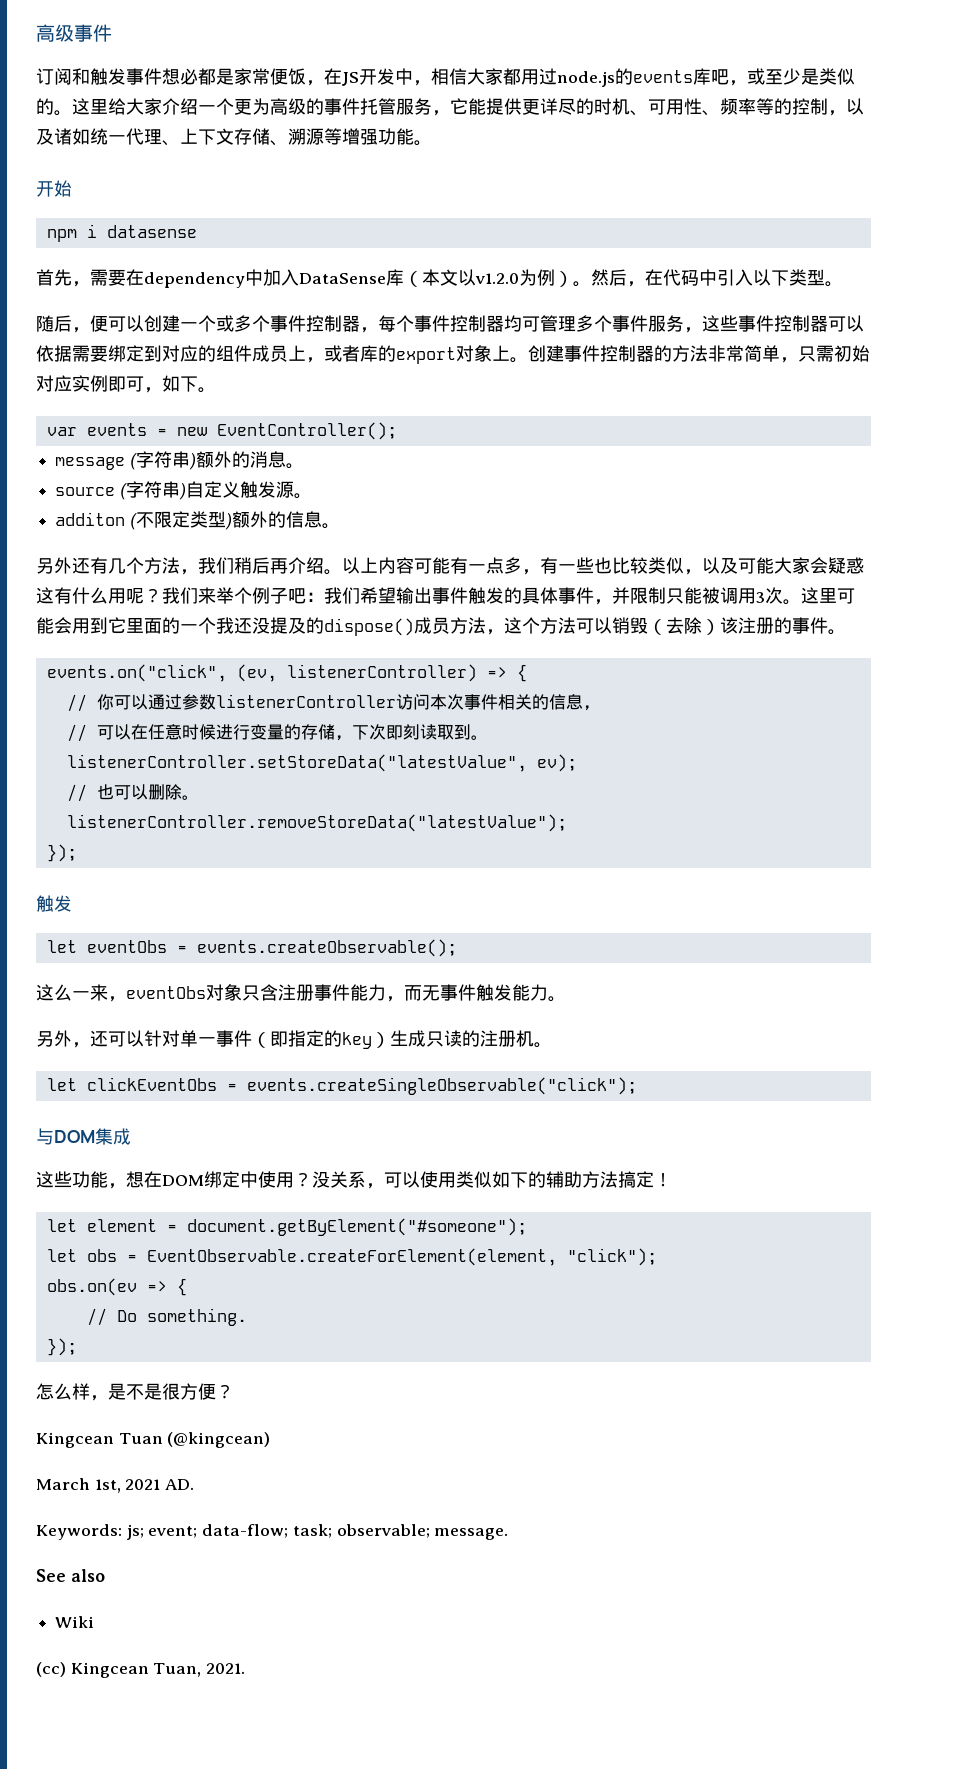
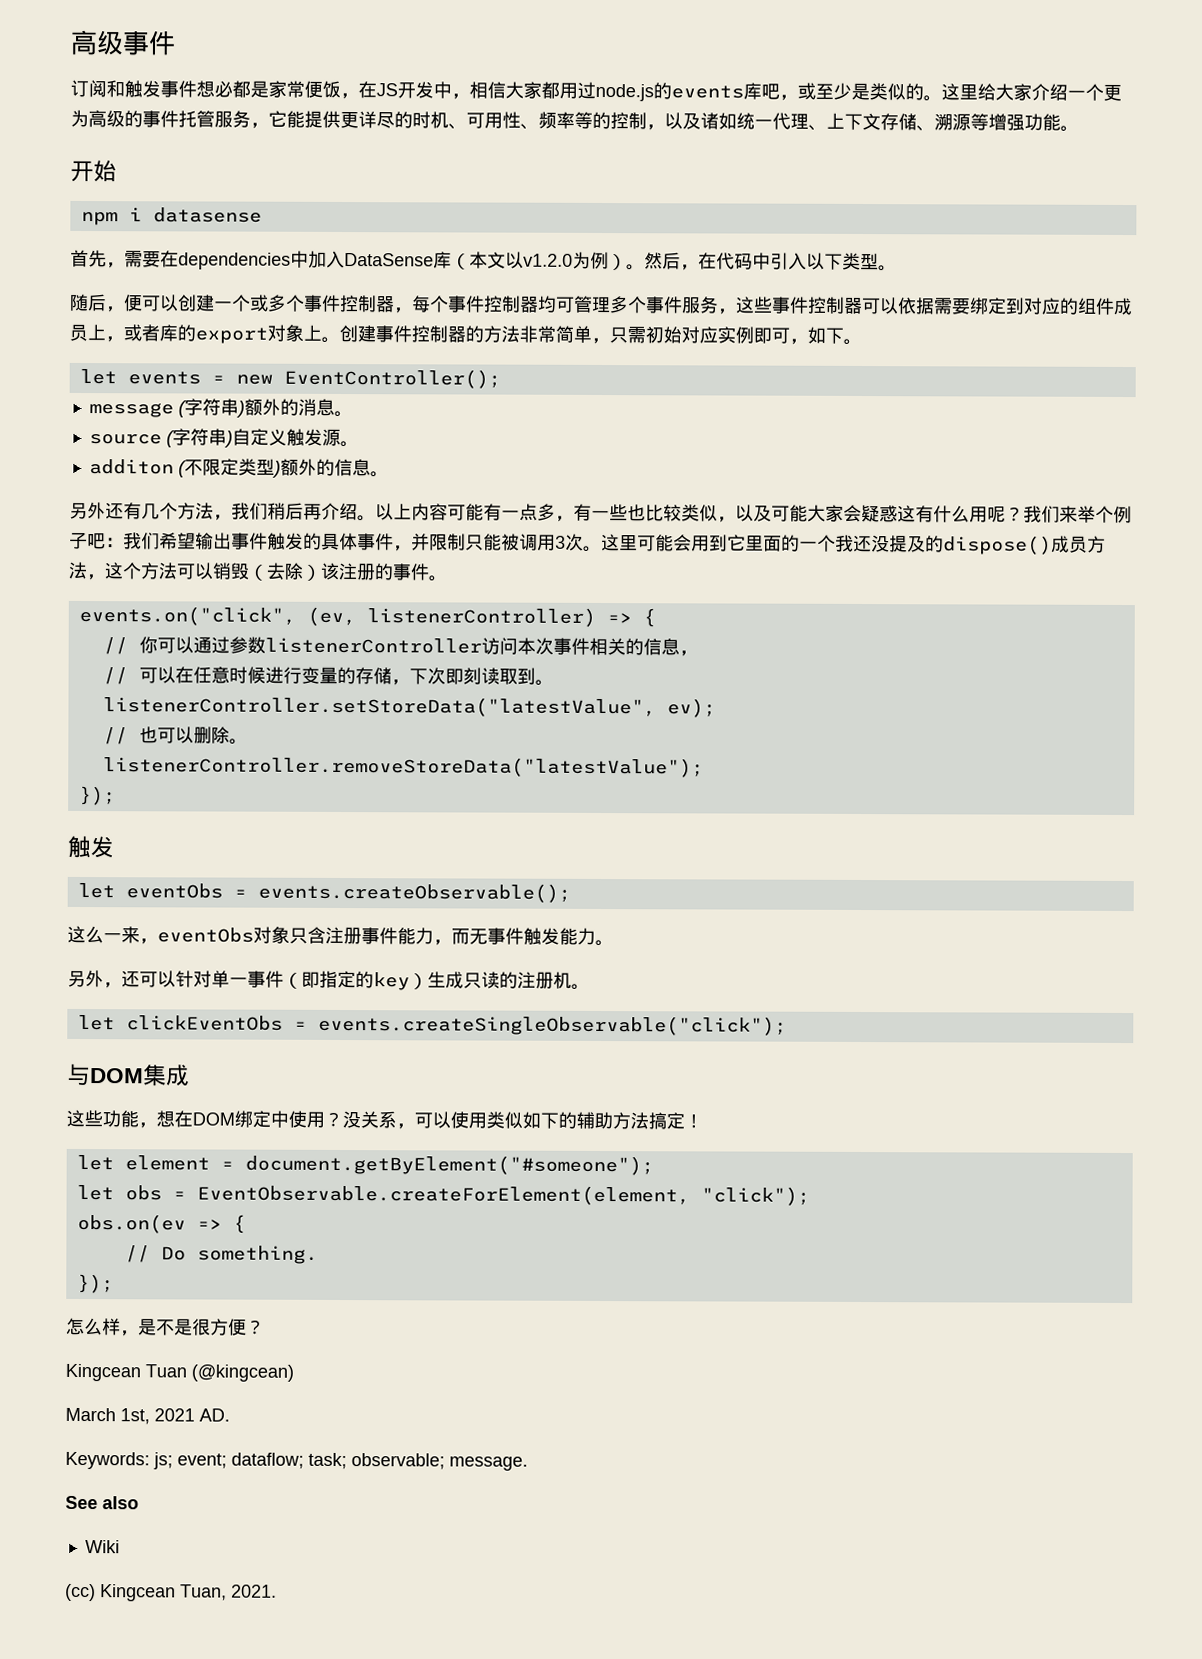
- 首先，需要在dependency中加入DataSense库（本文以v1.2.0为例）。
+ 首先，需要在dependencies中加入DataSense库（本文以v1.2.0为例）。
- var events = new EventController();
+ let events = new EventController();
- Keywords: js; event; data-flow; task; observable; message.
+ Keywords: js; event; dataflow; task; observable; message.

